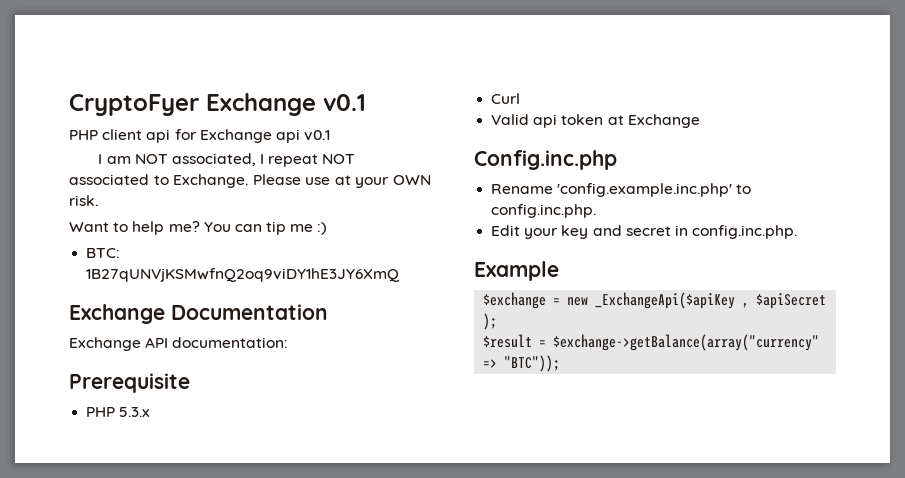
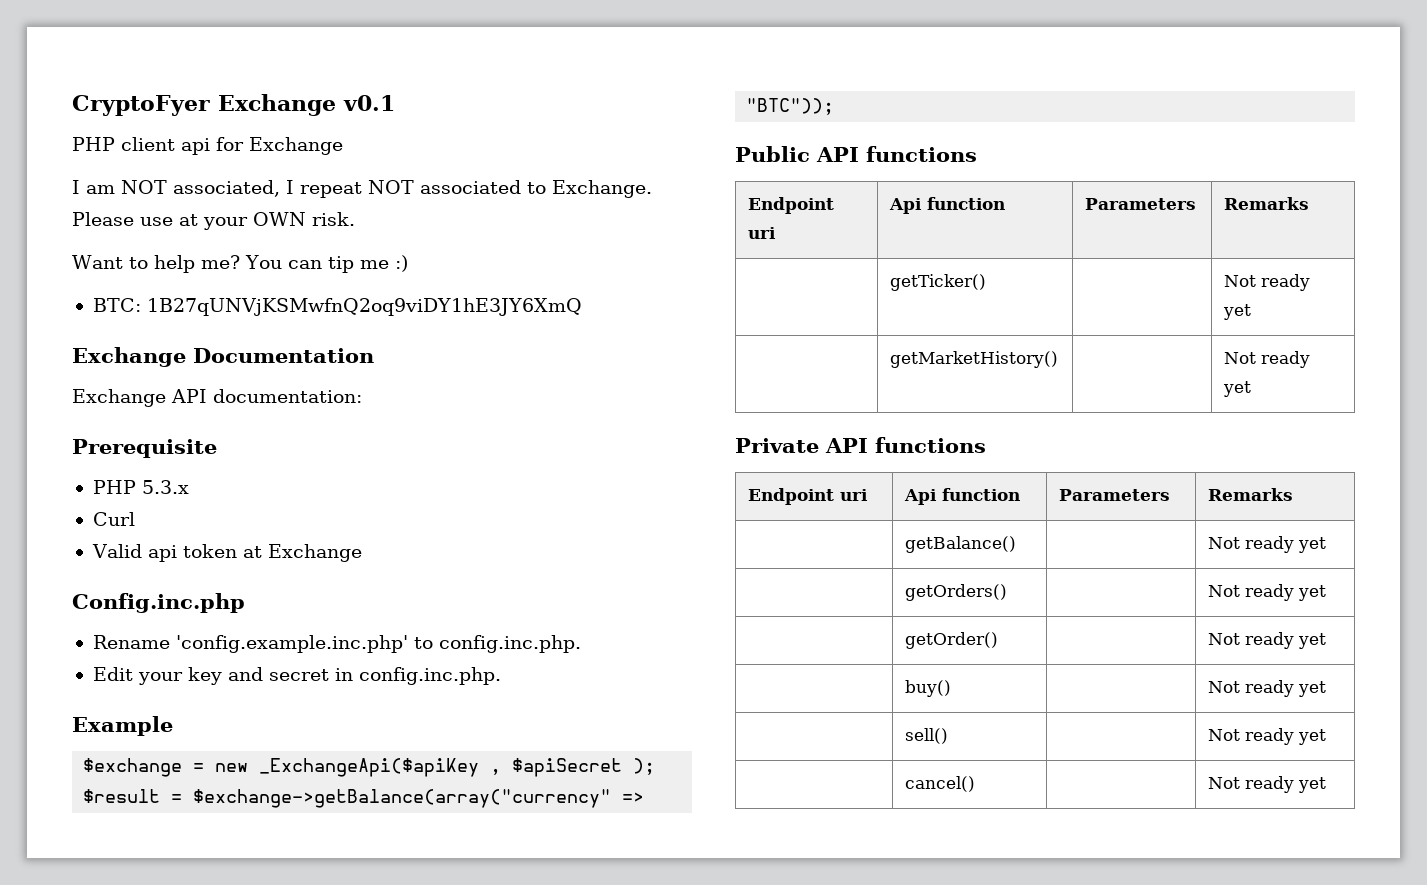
- PHP client api for Exchange api v0.1
+ PHP client api for Exchange
+ Public API functions
+ Endpoint uri | Api function | Parameters | Remarks
+ | getTicker() | | Not ready yet
+ | getMarketHistory() | | Not ready yet
+ Private API functions
+ Endpoint uri | Api function | Parameters | Remarks
+ | getBalance() | | Not ready yet
+ | getOrders() | | Not ready yet
+ | getOrder() | | Not ready yet
+ | buy() | | Not ready yet
+ | sell() | | Not ready yet
+ | cancel() | | Not ready yet

